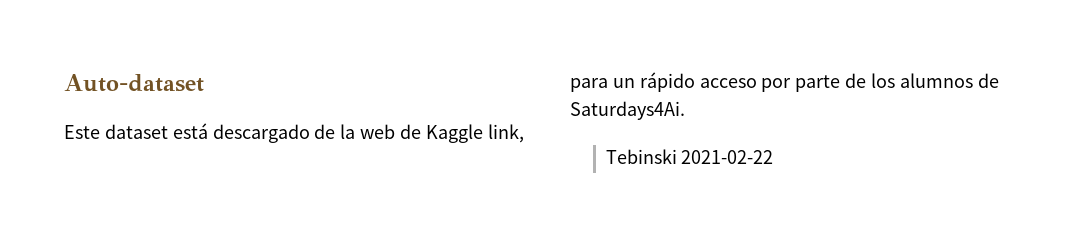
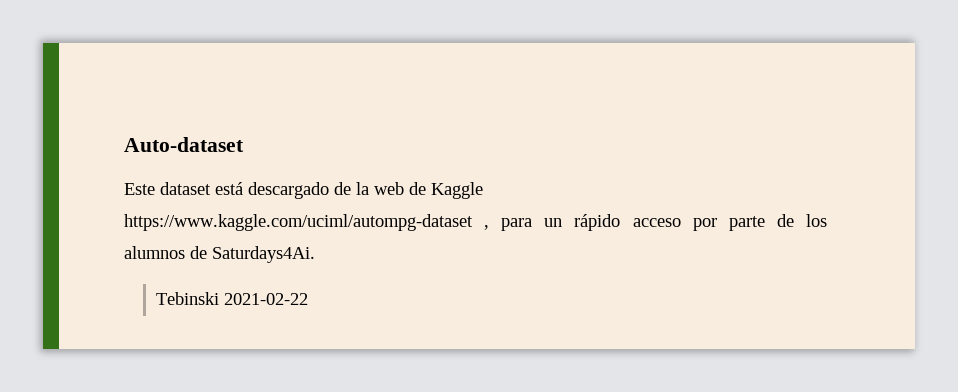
- Este dataset está descargado de la web de Kaggle link, para un rápido acceso por parte de los alumnos de Saturdays4Ai.
+ Este dataset está descargado de la web de Kaggle https://www.kaggle.com/uciml/autompg-dataset , para un rápido acceso por parte de los alumnos de Saturdays4Ai.

